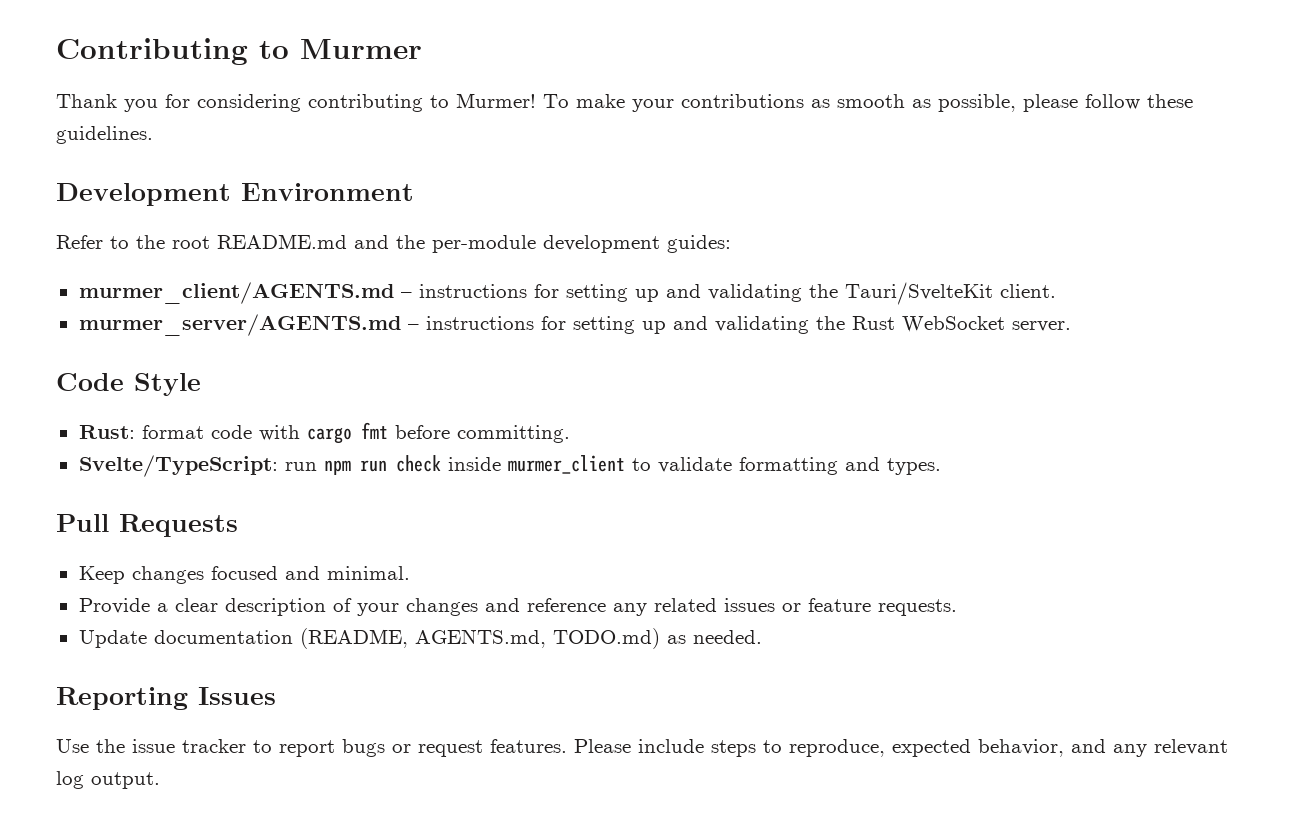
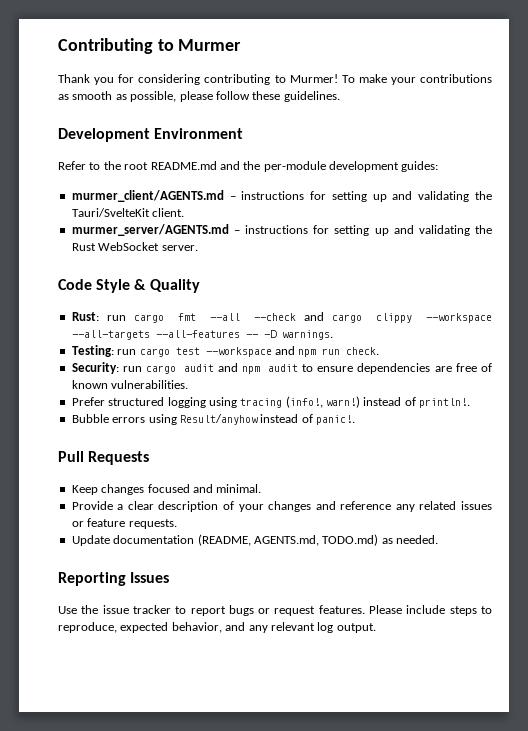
- Code Style
+ Code Style & Quality
- Rust: format code with cargo fmt before committing.
- Svelte/TypeScript: run npm run check inside murmer_client to validate formatting and types.
+ Rust: run cargo fmt --all --check and cargo clippy --workspace --all-targets --all-features -- -D warnings.
+ Testing: run cargo test --workspace and npm run check.
+ Security: run cargo audit and npm audit to ensure dependencies are free of known vulnerabilities.
+ Prefer structured logging using tracing (info!, warn!) instead of println!.
+ Bubble errors using Result/anyhow instead of panic!.

